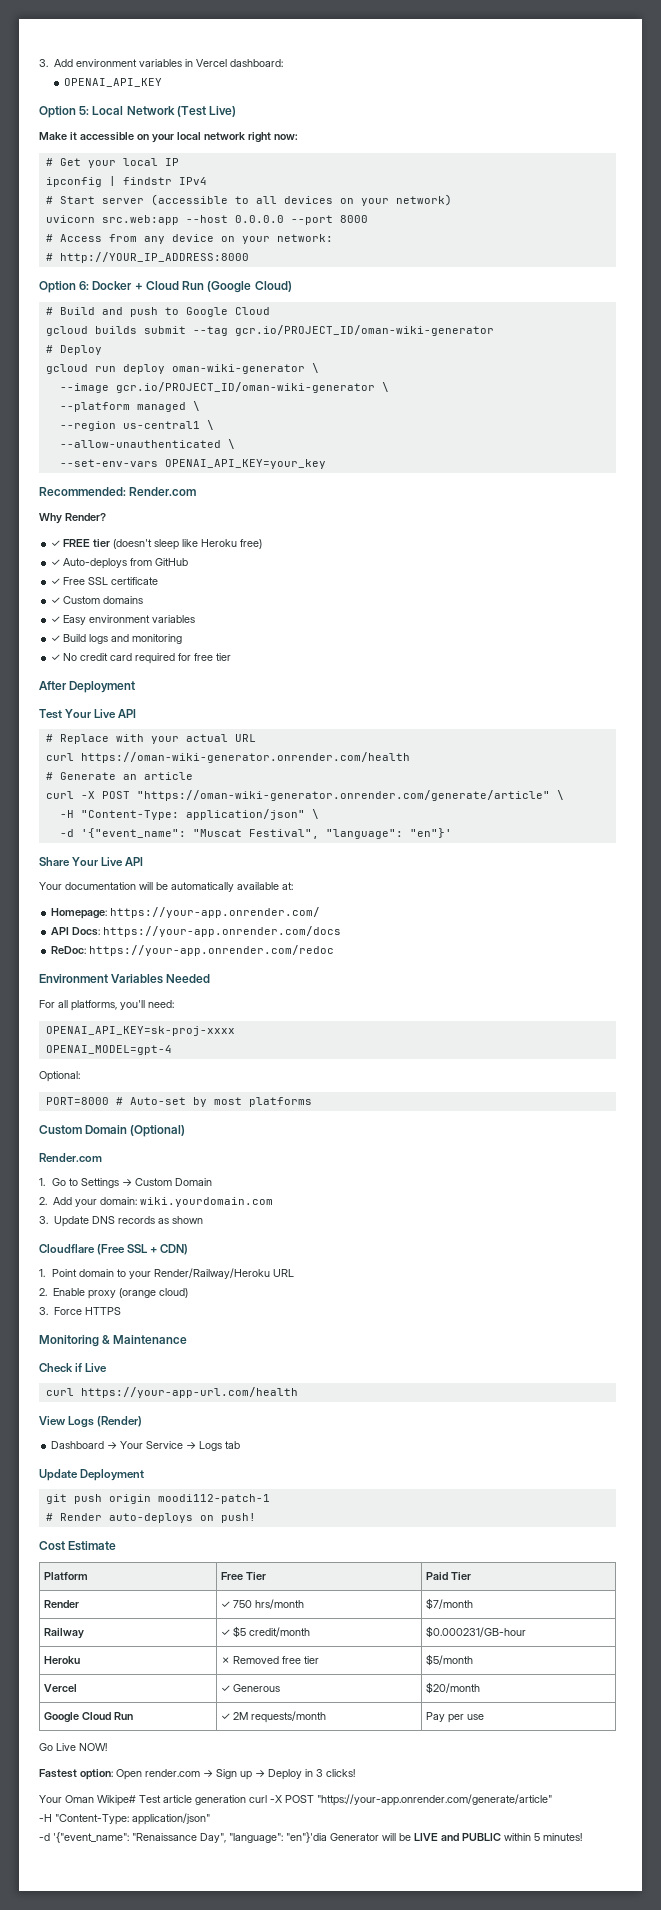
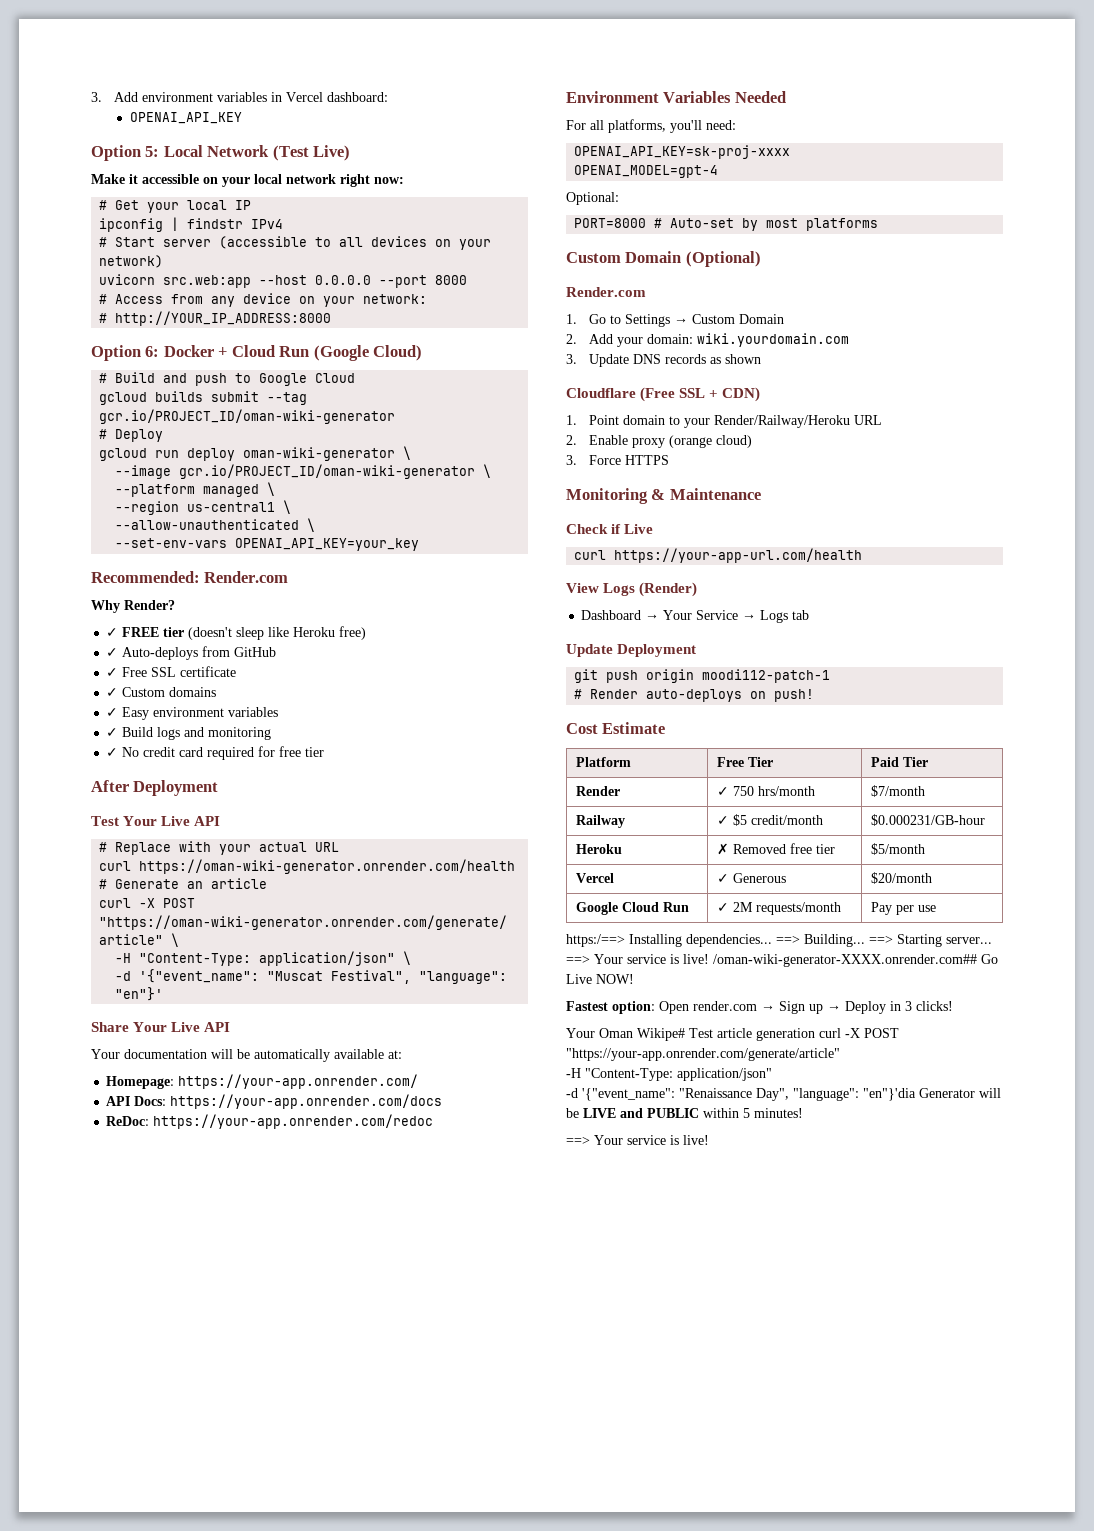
- Go Live NOW!
+ https:/==> Installing dependencies... ==> Building... ==> Starting server... ==> Your service is live! /oman-wiki-generator-XXXX.onrender.com## Go Live NOW!
  -d '{"event_name": "Renaissance Day", "language": "en"}'dia Generator will be LIVE and PUBLIC within 5 minutes!
+ ==> Your service is live!

